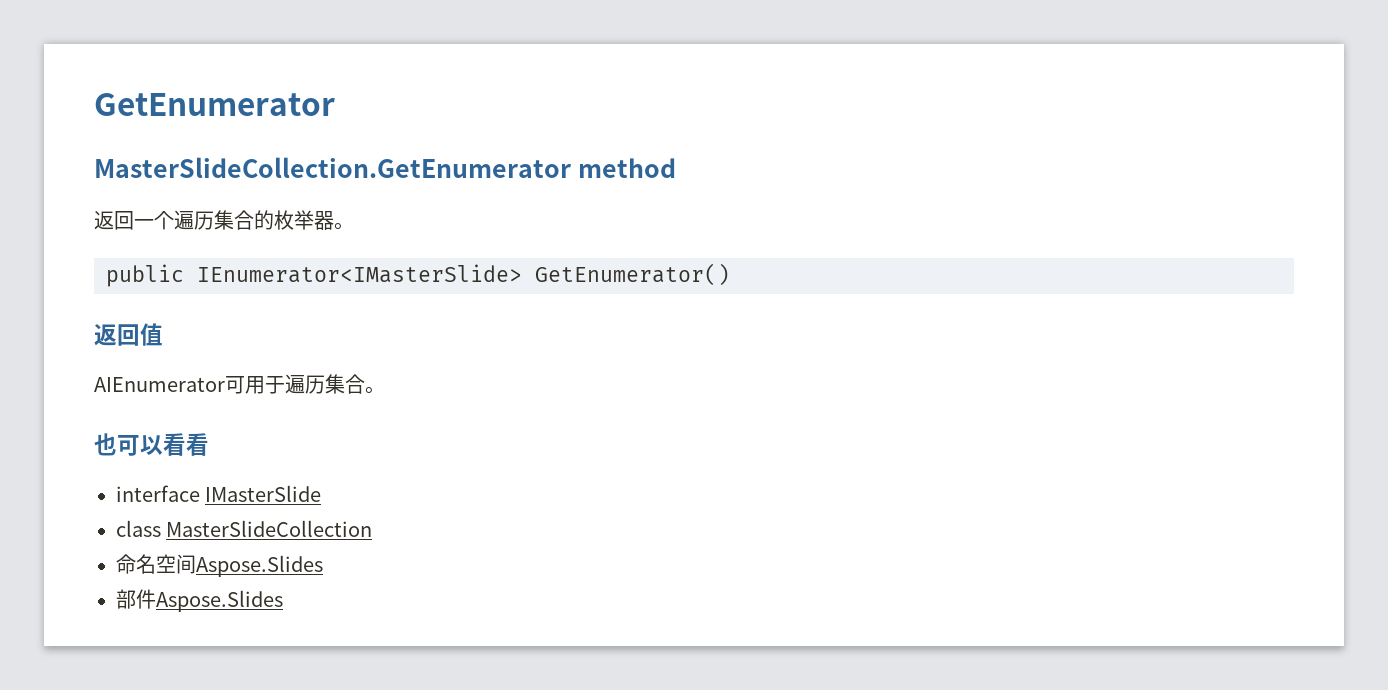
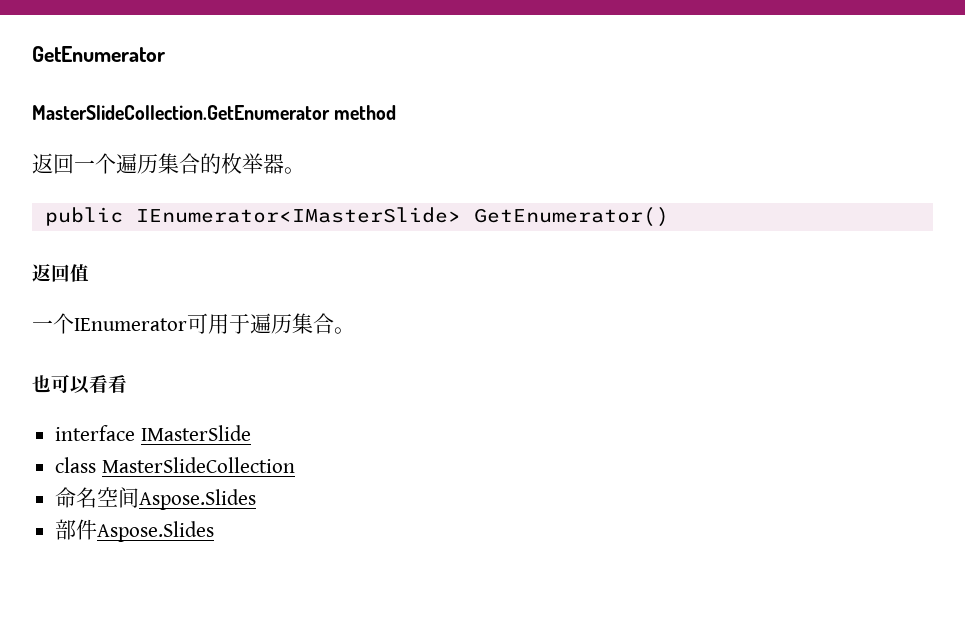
- AIEnumerator可用于遍历集合。
+ 一个IEnumerator可用于遍历集合。

